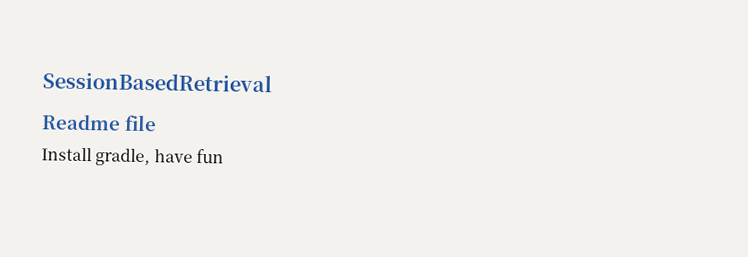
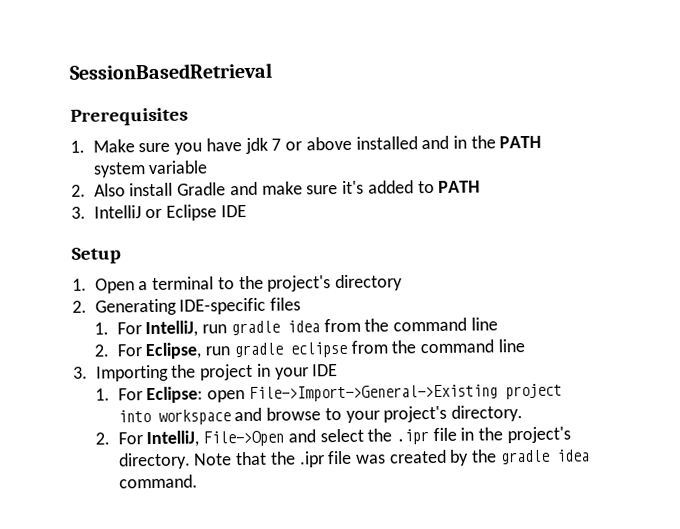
- Readme file
- Install gradle, have fun
+ Prerequisites
+ 1. Make sure you have jdk 7 or above installed and in the PATH system variable
+ 2. Also install Gradle and make sure it's added to PATH
+ 3. IntelliJ or Eclipse IDE
+ Setup
+ 1. Open a terminal to the project's directory
+ 2. Generating IDE-specific files
+ 1. For IntelliJ, run gradle idea from the command line
+ 2. For Eclipse, run gradle eclipse from the command line
+ 3. Importing the project in your IDE
+ 1. For Eclipse: open File->Import->General->Existing project into workspace and browse to your project's directory.
+ 2. For IntelliJ, File->Open and select the .ipr file in the project's directory. Note that the .ipr file was created by the gradle idea command.

